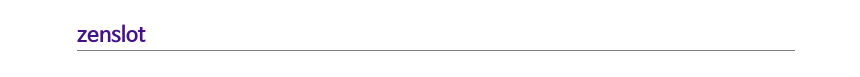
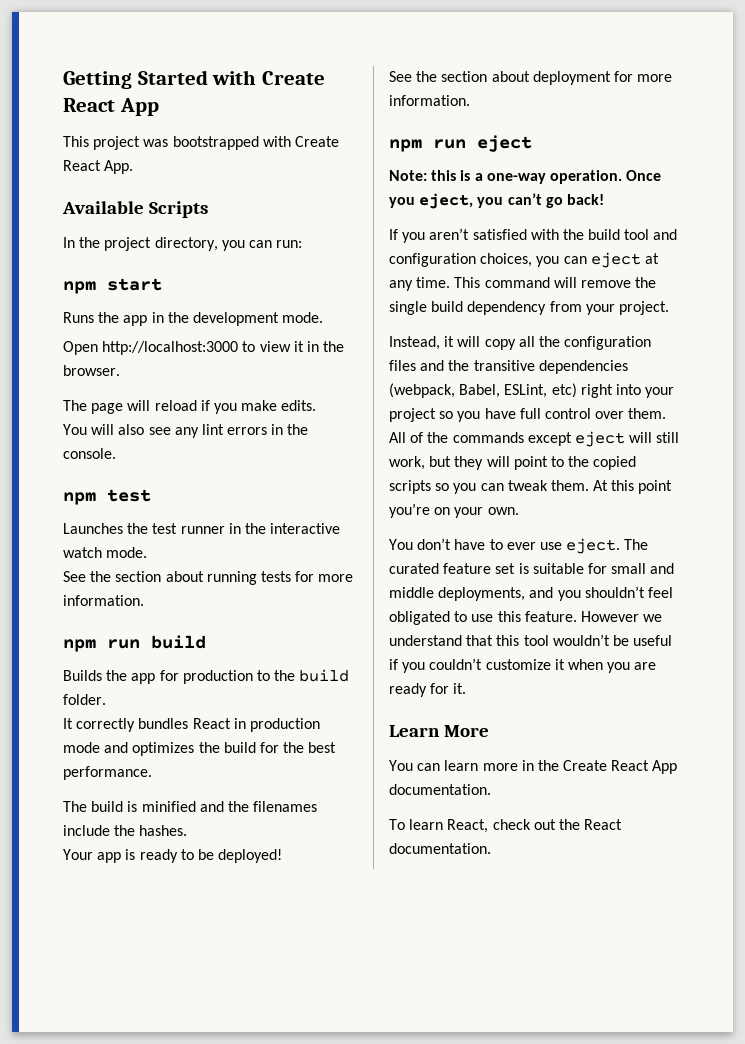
- zenslot
+ Getting Started with Create React App
+ This project was bootstrapped with Create React App.
+ Available Scripts
+ In the project directory, you can run:
+ npm start
+ Runs the app in the development mode.
+ Open http://localhost:3000 to view it in the browser.
+ The page will reload if you make edits.
+ You will also see any lint errors in the console.
+ npm test
+ Launches the test runner in the interactive watch mode.
+ See the section about running tests for more information.
+ npm run build
+ Builds the app for production to the build folder.
+ It correctly bundles React in production mode and optimizes the build for the best performance.
+ The build is minified and the filenames include the hashes.
+ Your app is ready to be deployed!
+ See the section about deployment for more information.
+ npm run eject
+ Note: this is a one-way operation. Once you eject, you can’t go back!
+ If you aren’t satisfied with the build tool and configuration choices, you can eject at any time. This command will remove the single build dependency from your project.
+ Instead, it will copy all the configuration files and the transitive dependencies (webpack, Babel, ESLint, etc) right into your project so you have full control over them. All of the commands except eject will still work, but they will point to the copied scripts so you can tweak them. At this point you’re on your own.
+ You don’t have to ever use eject. The curated feature set is suitable for small and middle deployments, and you shouldn’t feel obligated to use this feature. However we understand that this tool wouldn’t be useful if you couldn’t customize it when you are ready for it.
+ Learn More
+ You can learn more in the Create React App documentation.
+ To learn React, check out the React documentation.

